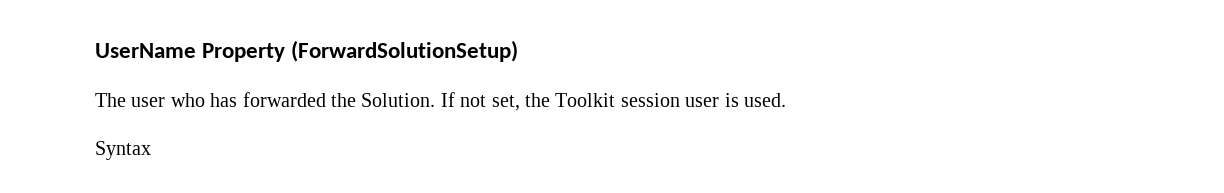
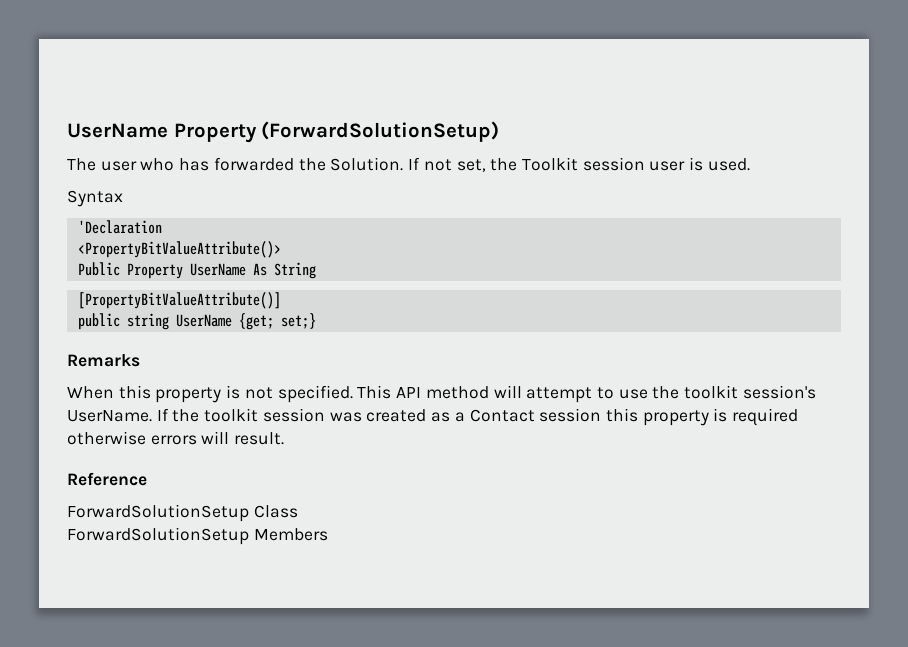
+ 'Declaration
+ <PropertyBitValueAttribute()>
+ Public Property UserName As String
+ [PropertyBitValueAttribute()]
+ public string UserName {get; set;}
+ Remarks
+ When this property is not specified. This API method will attempt to use the toolkit session's UserName. If the toolkit session was created as a Contact session this property is required otherwise errors will result.
+ Reference
+ ForwardSolutionSetup Class
+ ForwardSolutionSetup Members

